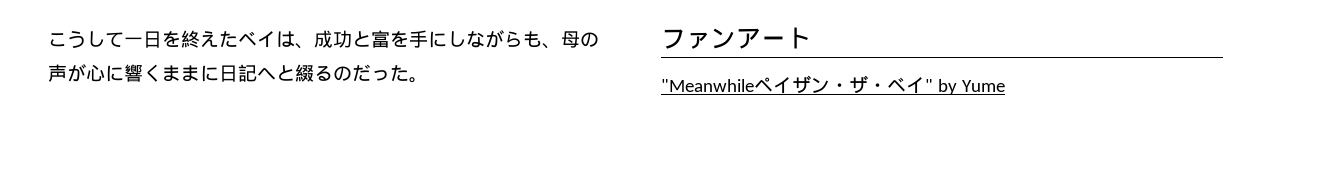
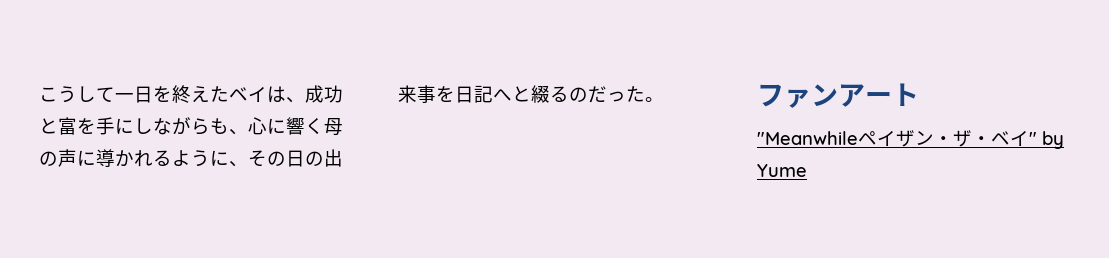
- こうして一日を終えたベイは、成功と富を手にしながらも、母の声が心に響くままに日記へと綴るのだった。
+ こうして一日を終えたベイは、成功と富を手にしながらも、心に響く母の声に導かれるように、その日の出来事を日記へと綴るのだった。

